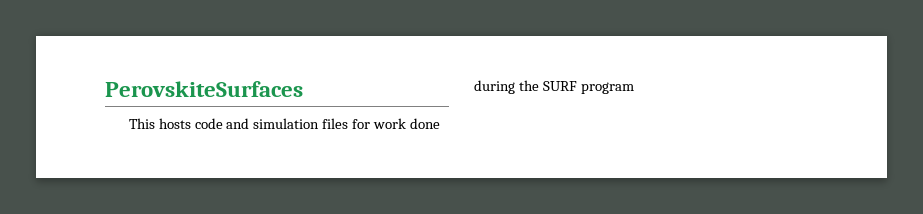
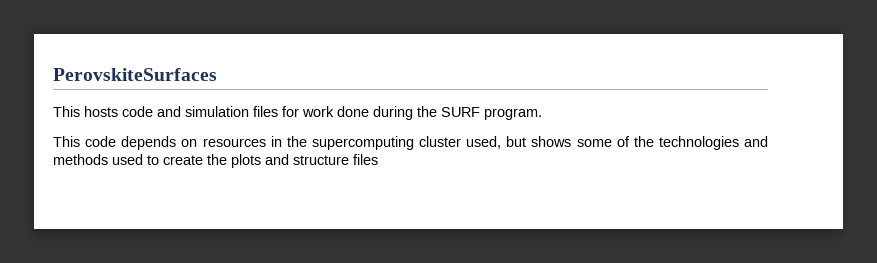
- This hosts code and simulation files for work done during the SURF program
+ This hosts code and simulation files for work done during the SURF program.
+ This code depends on resources in the supercomputing cluster used, but shows some of the technologies and methods used to create the plots and structure files

